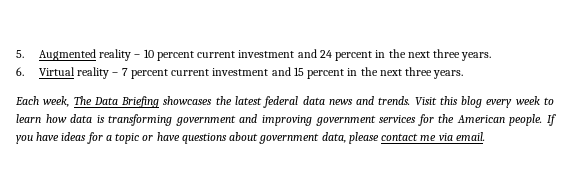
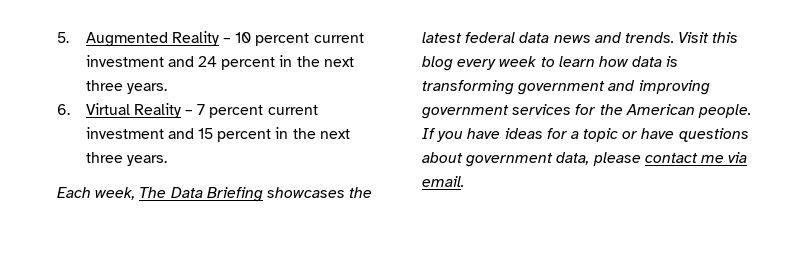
- 5. Augmented reality – 10 percent current investment and 24 percent in the next three years.
+ 5. Augmented Reality – 10 percent current investment and 24 percent in the next three years.
- 6. Virtual reality – 7 percent current investment and 15 percent in the next three years.
+ 6. Virtual Reality – 7 percent current investment and 15 percent in the next three years.

